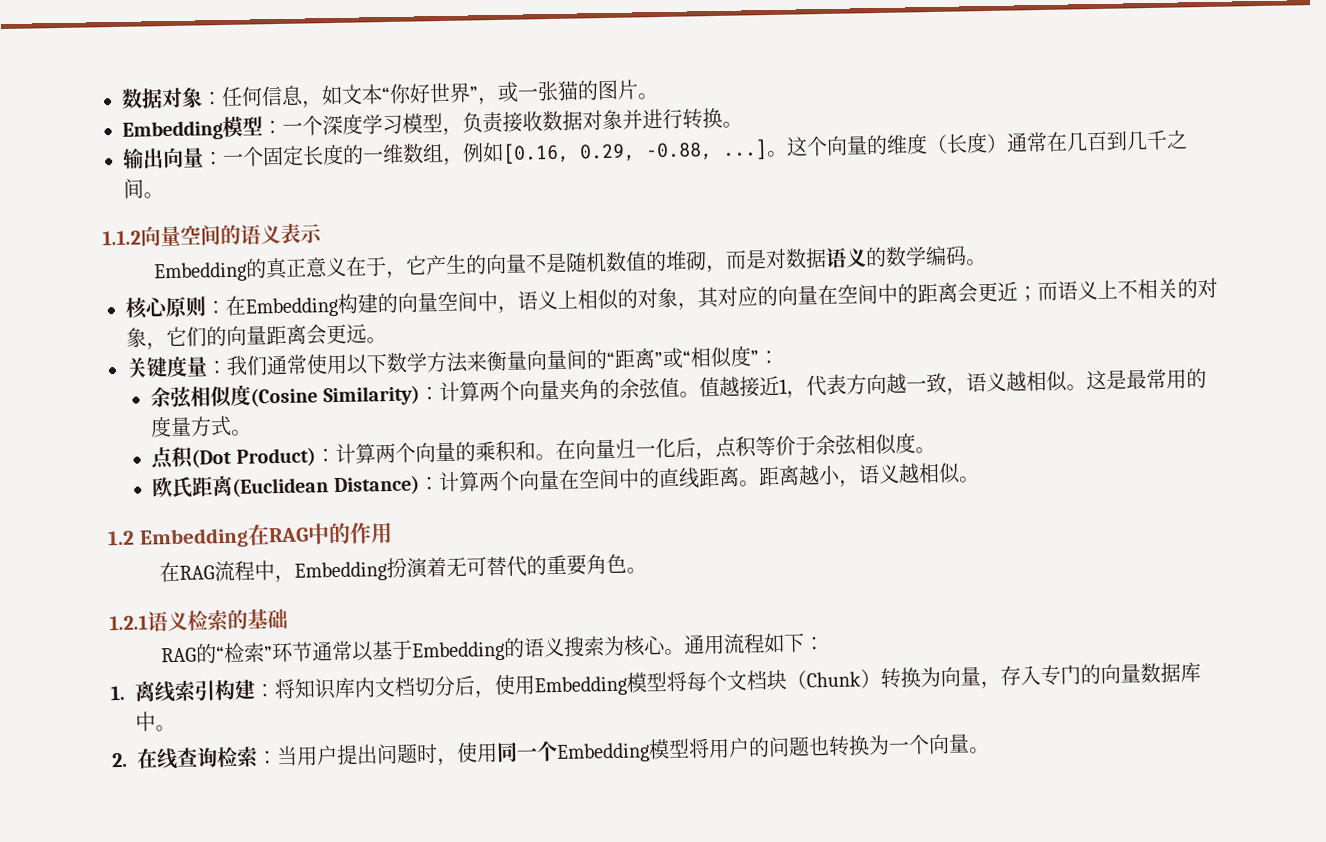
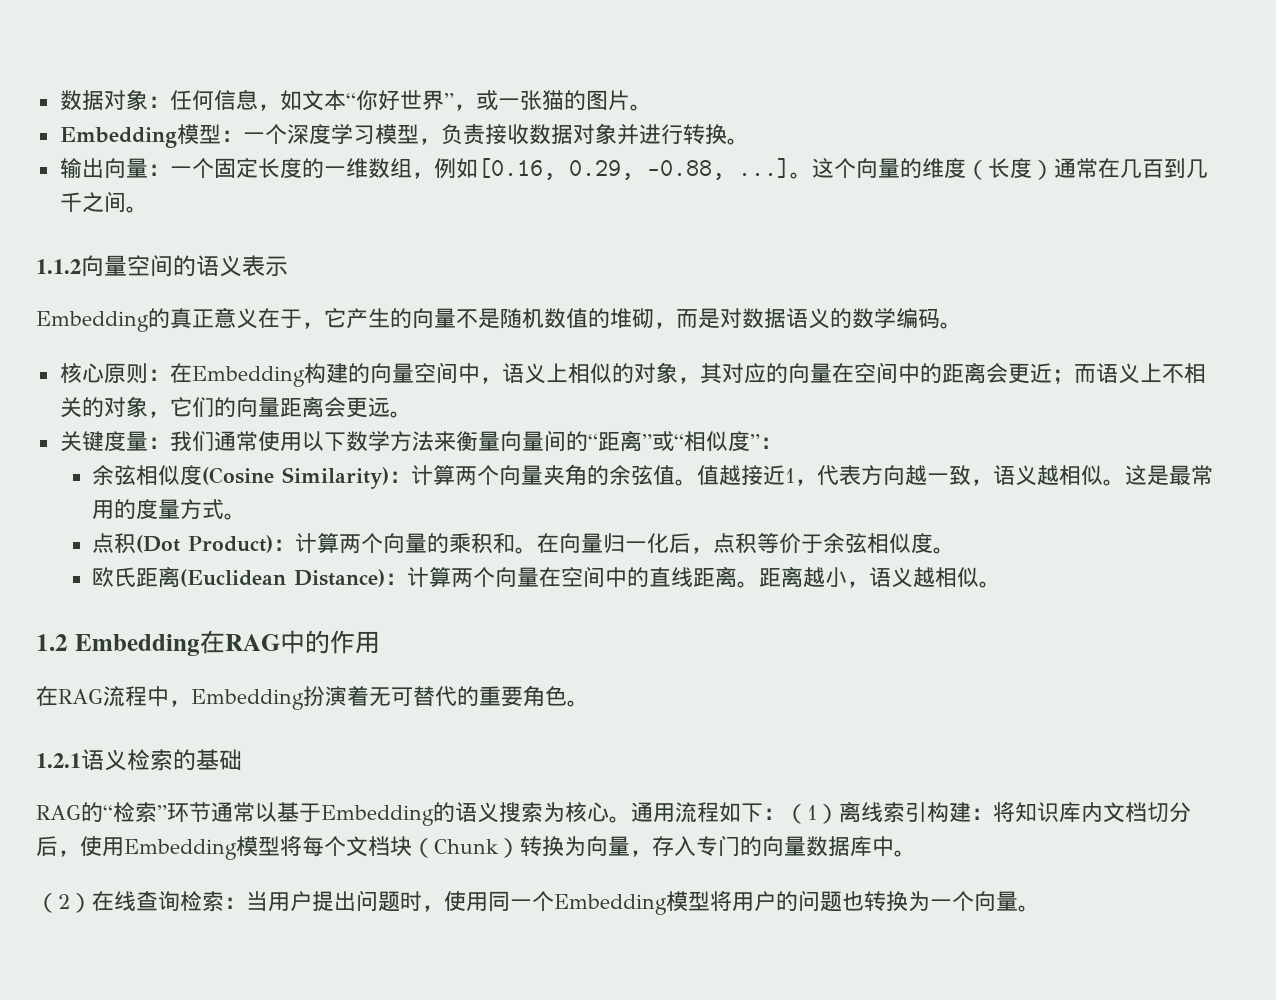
- 通用流程如下：
- 1.离线索引构建：将知识库内文档切分后，使用Embedding模型将每个文档块（Chunk）转换为向量，存入专门的向量数据库中。
+ 通用流程如下：（1）离线索引构建：将知识库内文档切分后，使用Embedding模型将每个文档块（Chunk）转换为向量，存入专门的向量数据库中。
- 2.在线查询检索：当用户提出问题时，使用同一个Embedding模型将用户的问题也转换为一个向量。
+ （2）在线查询检索：当用户提出问题时，使用同一个Embedding模型将用户的问题也转换为一个向量。

